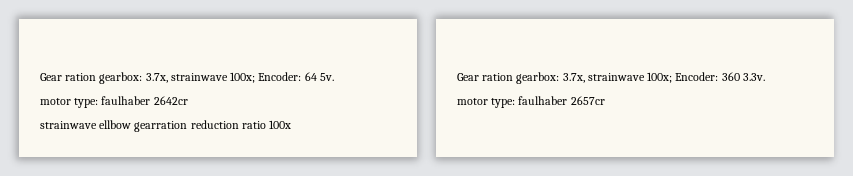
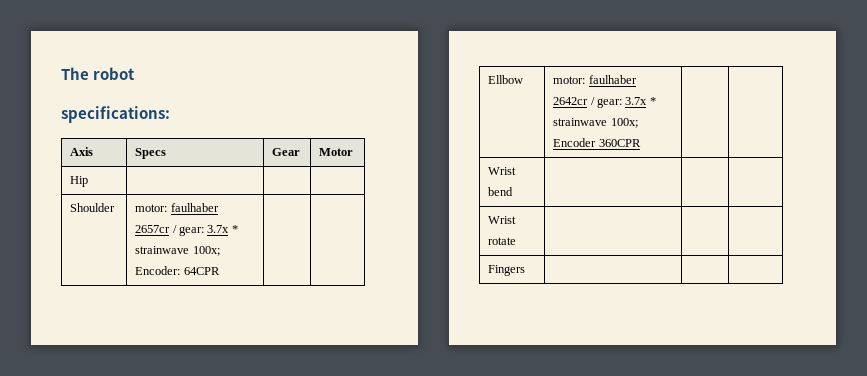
- Gear ration gearbox: 3.7x, strainwave 100x; Encoder: 64 5v.
- motor type: faulhaber 2642cr
- strainwave ellbow gearration reduction ratio 100x
- Gear ration gearbox: 3.7x, strainwave 100x; Encoder: 360 3.3v.
- motor type: faulhaber 2657cr
+ The robot
+ specifications:
+ Axis | Specs | Gear | Motor
+ Hip | | |
+ Shoulder | motor: faulhaber 2657cr / gear: 3.7x * strainwave 100x; Encoder: 64CPR | |
+ Ellbow | motor: faulhaber 2642cr / gear: 3.7x * strainwave 100x; Encoder 360CPR | |
+ Wrist bend | | |
+ Wrist rotate | | |
+ Fingers | | |

